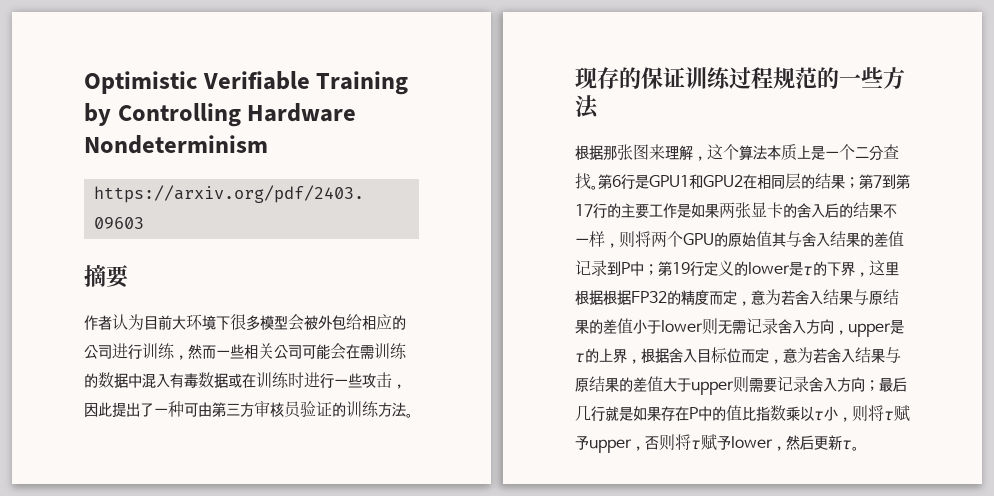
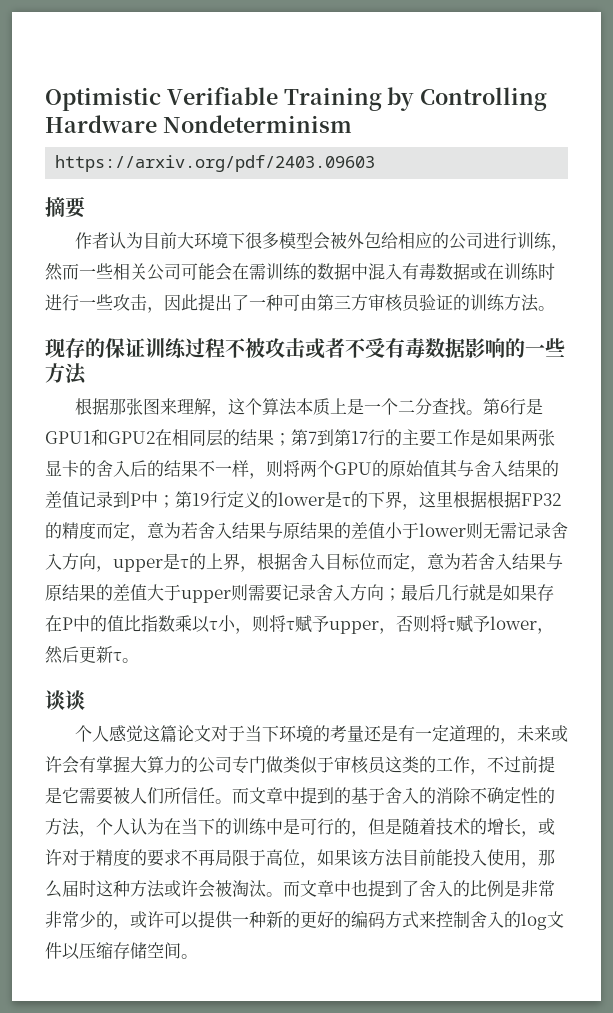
- 现存的保证训练过程规范的一些方法
+ 现存的保证训练过程不被攻击或者不受有毒数据影响的一些方法
+ 谈谈
+ 个人感觉这篇论文对于当下环境的考量还是有一定道理的，未来或许会有掌握大算力的公司专门做类似于审核员这类的工作，不过前提是它需要被人们所信任。而文章中提到的基于舍入的消除不确定性的方法，个人认为在当下的训练中是可行的，但是随着技术的增长，或许对于精度的要求不再局限于高位，如果该方法目前能投入使用，那么届时这种方法或许会被淘汰。而文章中也提到了舍入的比例是非常非常少的，或许可以提供一种新的更好的编码方式来控制舍入的log文件以压缩存储空间。

